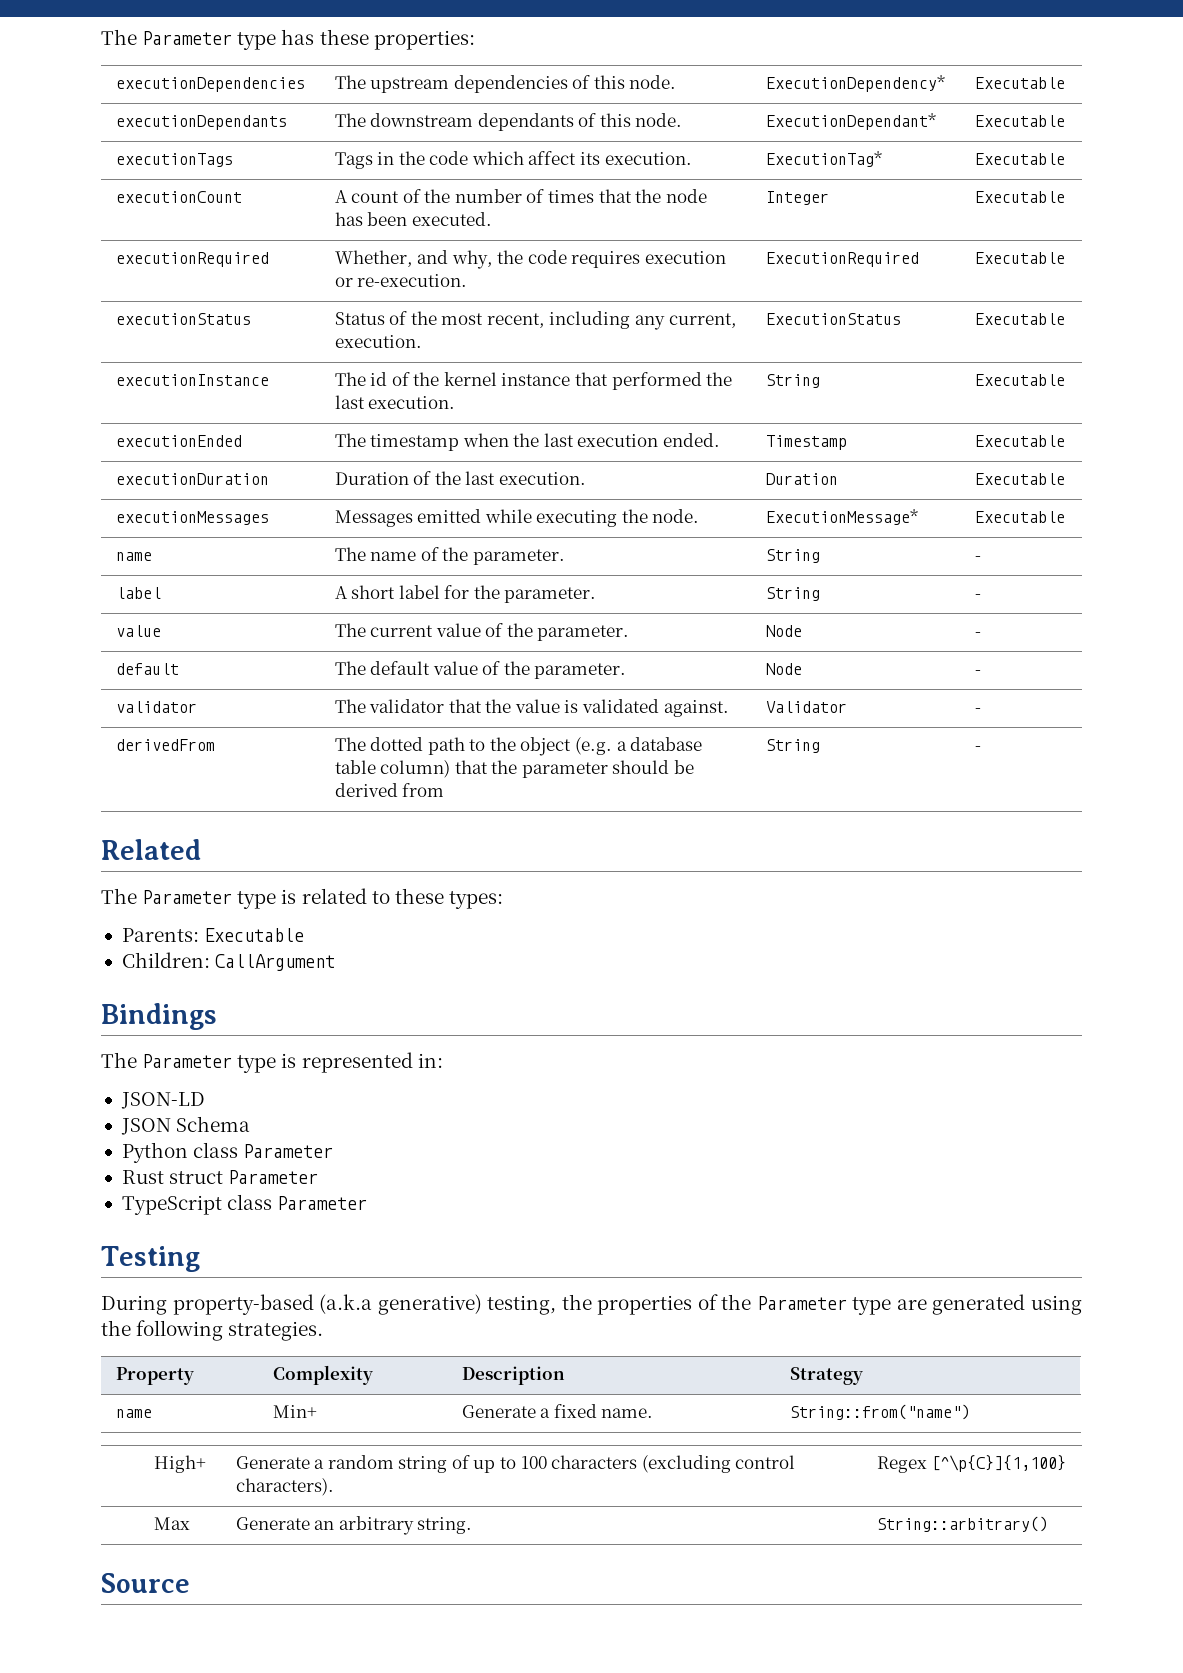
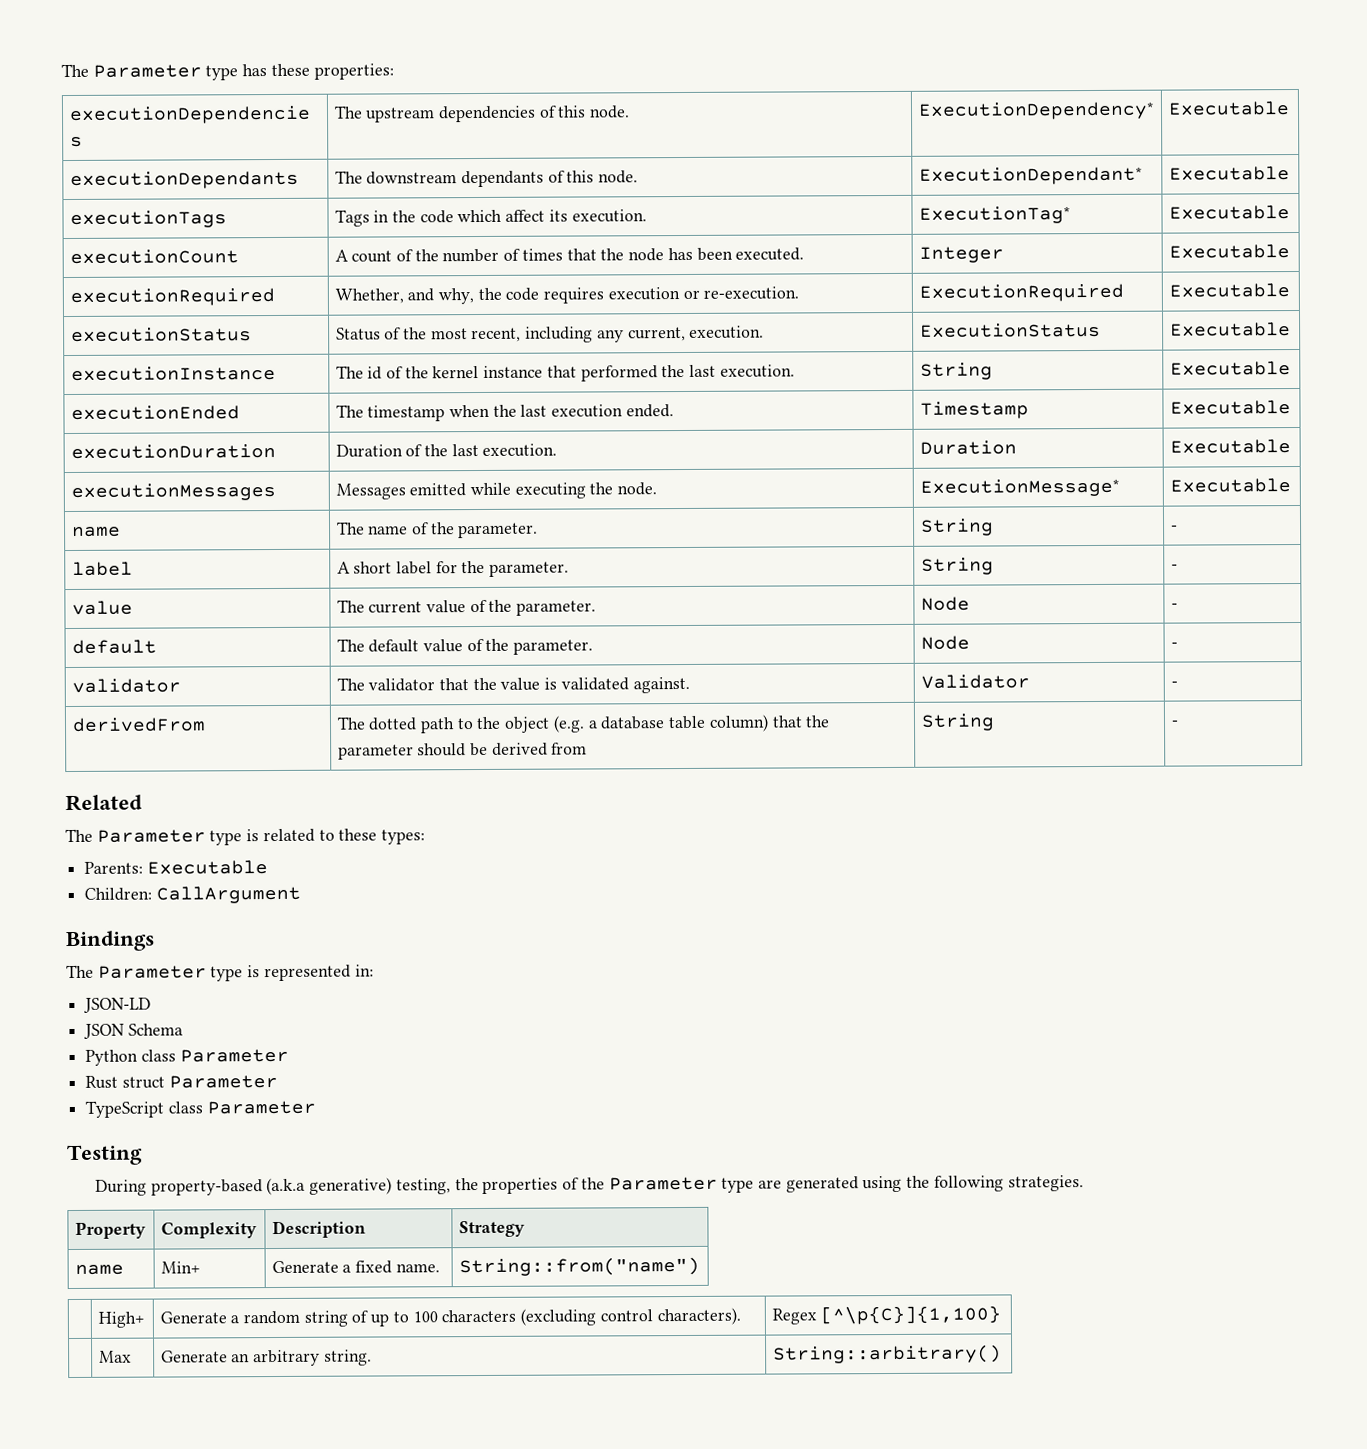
- Source

